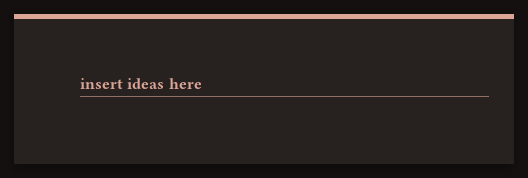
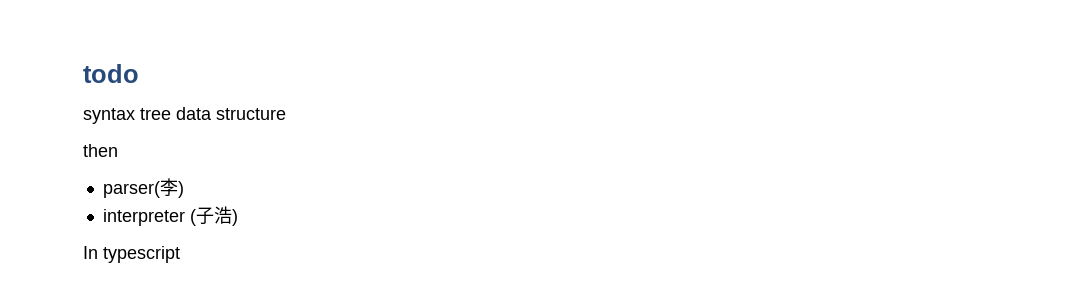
- insert ideas here
+ todo
+ syntax tree data structure
+ then
+ parser(李)
+ interpreter (子浩)
+ In typescript

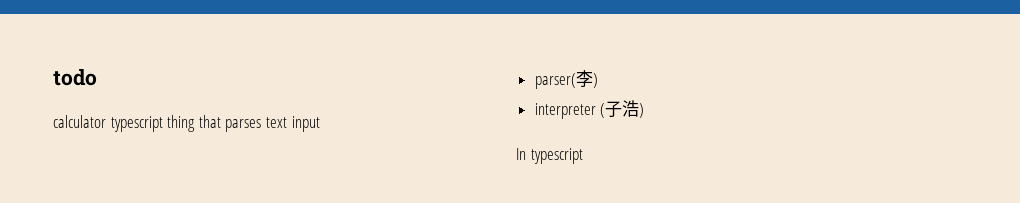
- syntax tree data structure
- then
+ calculator typescript thing that parses text input

